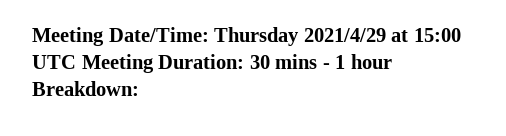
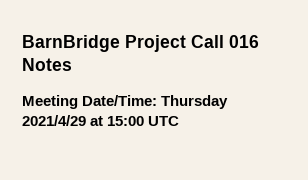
+ BarnBridge Project Call 016 Notes
- Meeting Date/Time: Thursday 2021/4/29 at 15:00 UTC Meeting Duration: 30 mins - 1 hour Breakdown:
+ Meeting Date/Time: Thursday 2021/4/29 at 15:00 UTC

